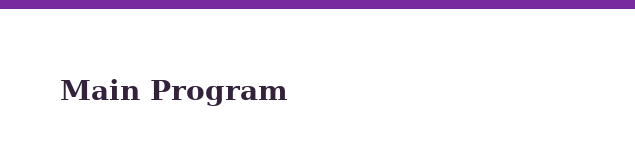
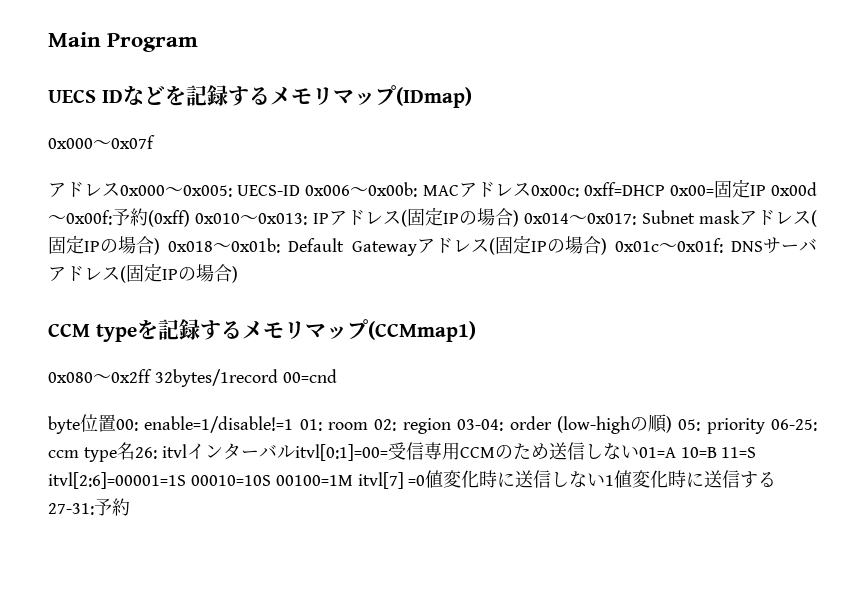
+ UECS IDなどを記録するメモリマップ(IDmap)
+ 0x000〜0x07f
+ アドレス0x000〜0x005: UECS-ID 0x006〜0x00b: MACアドレス0x00c: 0xff=DHCP 0x00=固定IP 0x00d〜0x00f:予約(0xff) 0x010〜0x013: IPアドレス(固定IPの場合) 0x014〜0x017: Subnet maskアドレス(固定IPの場合) 0x018〜0x01b: Default Gatewayアドレス(固定IPの場合) 0x01c〜0x01f: DNSサーバアドレス(固定IPの場合)
+ CCM typeを記録するメモリマップ(CCMmap1)
+ 0x080〜0x2ff 32bytes/1record 00=cnd
+ byte位置00: enable=1/disable!=1 01: room 02: region 03-04: order (low-highの順) 05: priority 06-25: ccm type名26: itvlインターバルitvl[0:1]=00=受信専用CCMのため送信しない01=A 10=B 11=S itvl[2:6]=00001=1S 00010=10S 00100=1M itvl[7] =0値変化時に送信しない1値変化時に送信する27-31:予約

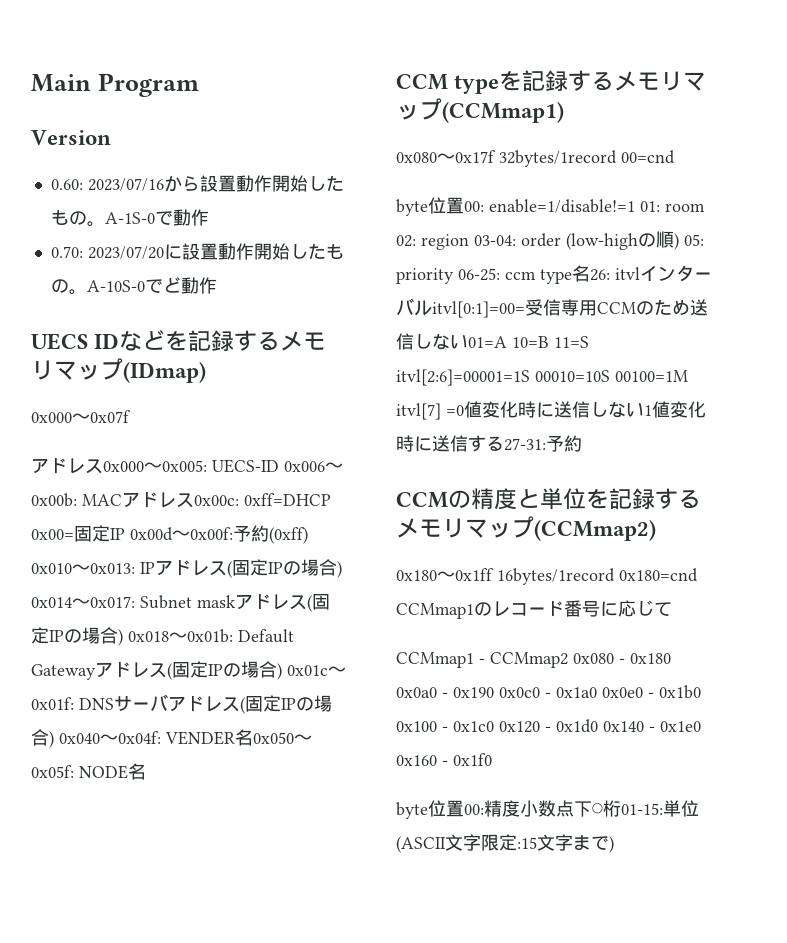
+ Version
+ 0.60: 2023/07/16から設置動作開始したもの。A-1S-0で動作
+ 0.70: 2023/07/20に設置動作開始したもの。A-10S-0でど動作
- DNSサーバアドレス(固定IPの場合)
+ DNSサーバアドレス(固定IPの場合) 0x040〜0x04f: VENDER名0x050〜0x05f: NODE名
- 0x080〜0x2ff 32bytes/1record 00=cnd
+ 0x080〜0x17f 32bytes/1record 00=cnd
+ CCMの精度と単位を記録するメモリマップ(CCMmap2)
+ 0x180〜0x1ff 16bytes/1record 0x180=cnd CCMmap1のレコード番号に応じて
+ CCMmap1 - CCMmap2 0x080 - 0x180 0x0a0 - 0x190 0x0c0 - 0x1a0 0x0e0 - 0x1b0 0x100 - 0x1c0 0x120 - 0x1d0 0x140 - 0x1e0 0x160 - 0x1f0
+ byte位置00:精度小数点下◯桁01-15:単位(ASCII文字限定:15文字まで)

